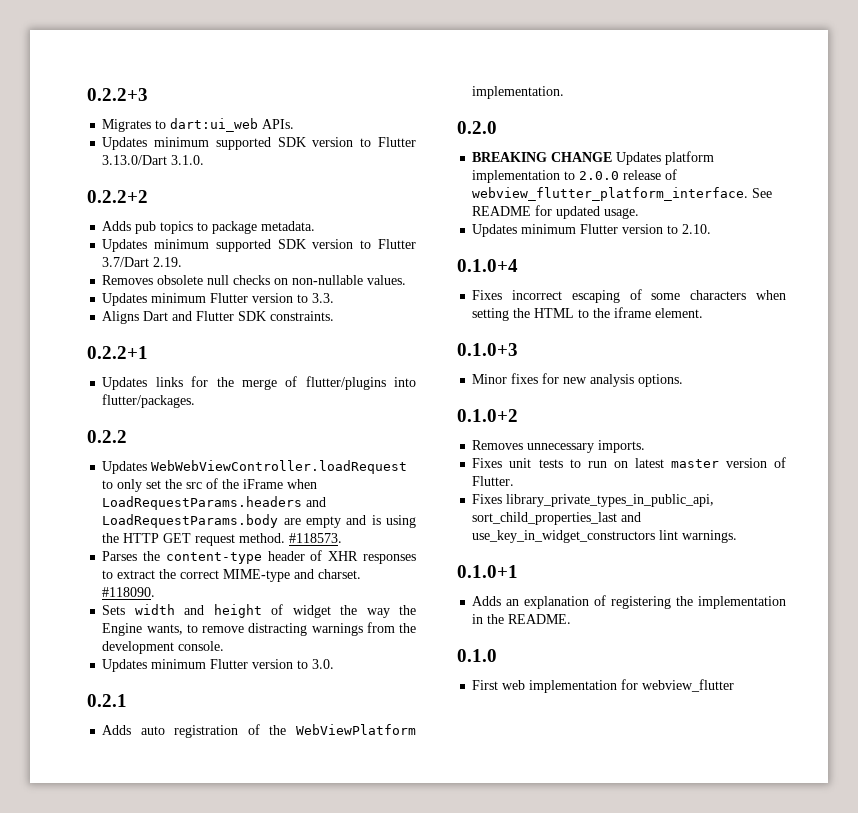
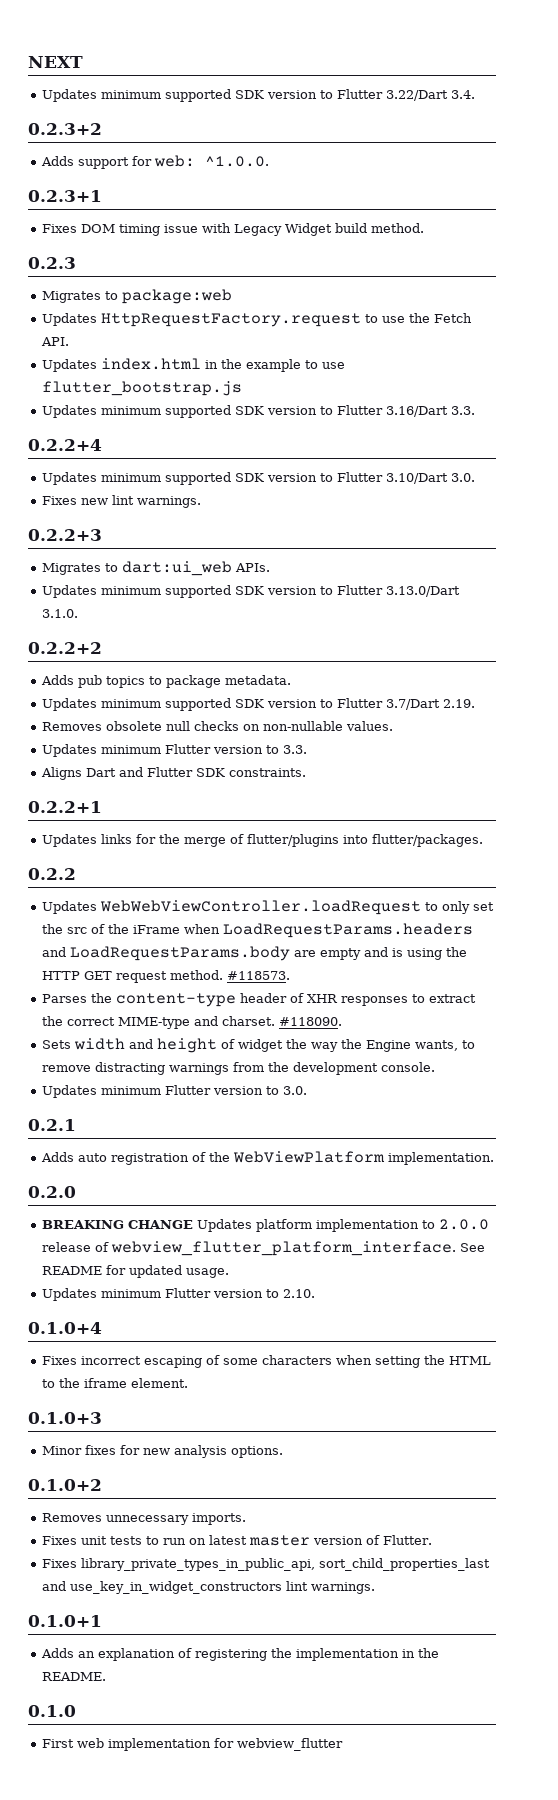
+ NEXT
+ Updates minimum supported SDK version to Flutter 3.22/Dart 3.4.
+ 0.2.3+2
+ Adds support for web: ^1.0.0.
+ 0.2.3+1
+ Fixes DOM timing issue with Legacy Widget build method.
+ 0.2.3
+ Migrates to package:web
+ Updates HttpRequestFactory.request to use the Fetch API.
+ Updates index.html in the example to use flutter_bootstrap.js
+ Updates minimum supported SDK version to Flutter 3.16/Dart 3.3.
+ 0.2.2+4
+ Updates minimum supported SDK version to Flutter 3.10/Dart 3.0.
+ Fixes new lint warnings.

